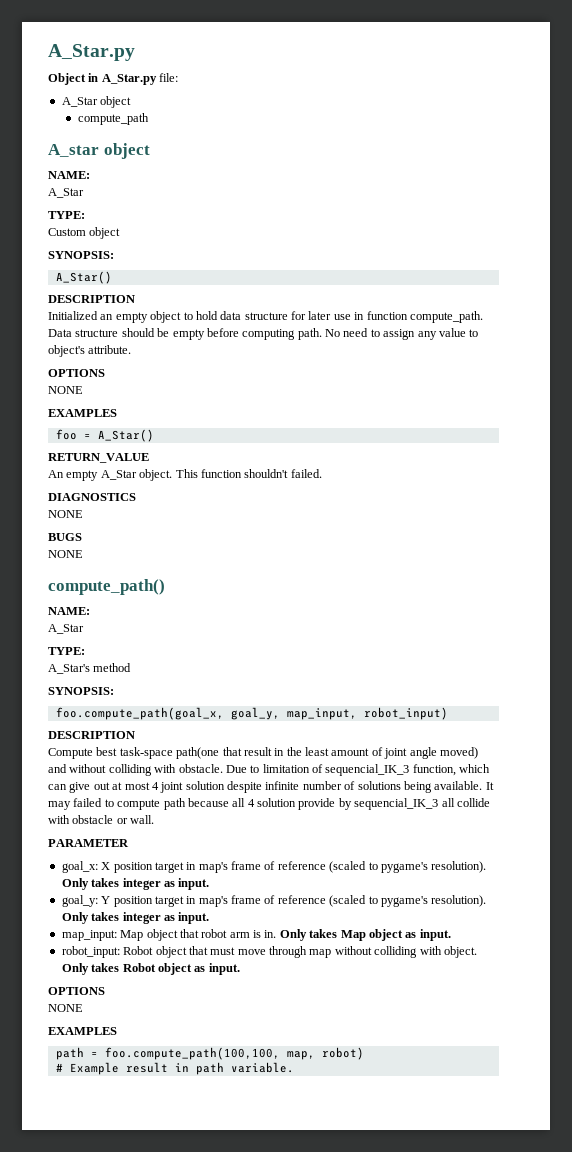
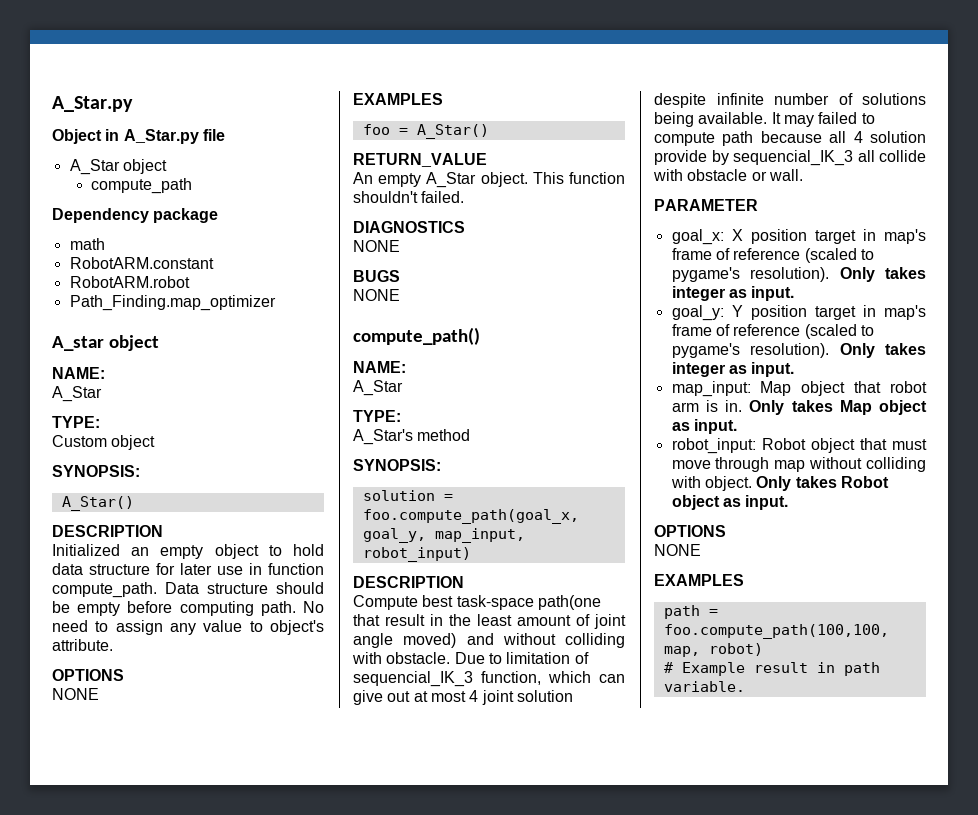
- Object in A_Star.py file:
+ Object in A_Star.py file
+ Dependency package
+ math
+ RobotARM.constant
+ RobotARM.robot
+ Path_Finding.map_optimizer
- foo.compute_path(goal_x, goal_y, map_input, robot_input)
+ solution = foo.compute_path(goal_x, goal_y, map_input, robot_input)

